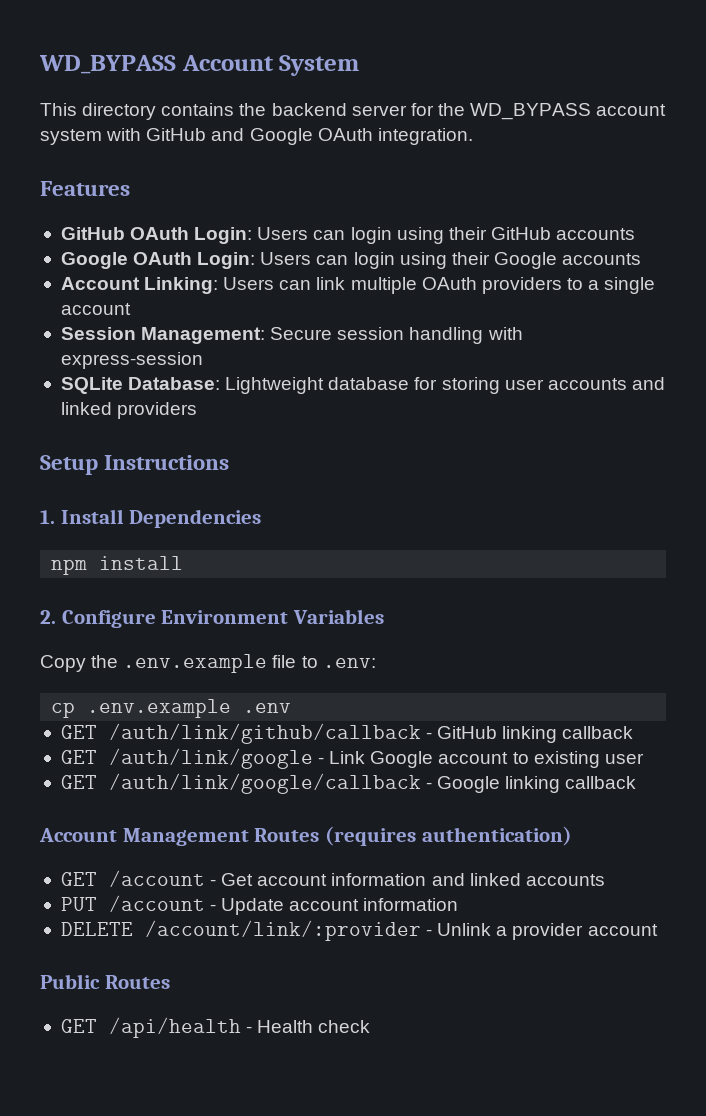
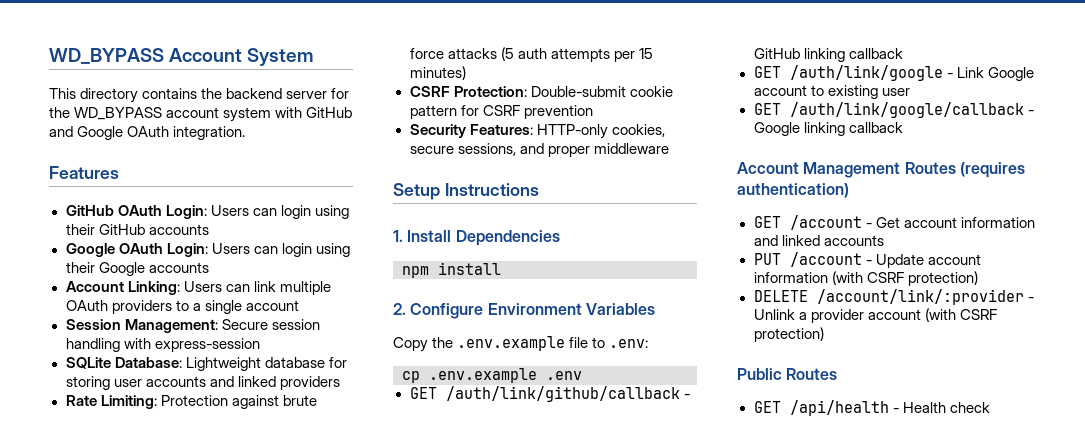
+ Rate Limiting: Protection against brute force attacks (5 auth attempts per 15 minutes)
+ CSRF Protection: Double-submit cookie pattern for CSRF prevention
+ Security Features: HTTP-only cookies, secure sessions, and proper middleware
- PUT /account - Update account information
+ PUT /account - Update account information (with CSRF protection)
- DELETE /account/link/:provider - Unlink a provider account
+ DELETE /account/link/:provider - Unlink a provider account (with CSRF protection)

